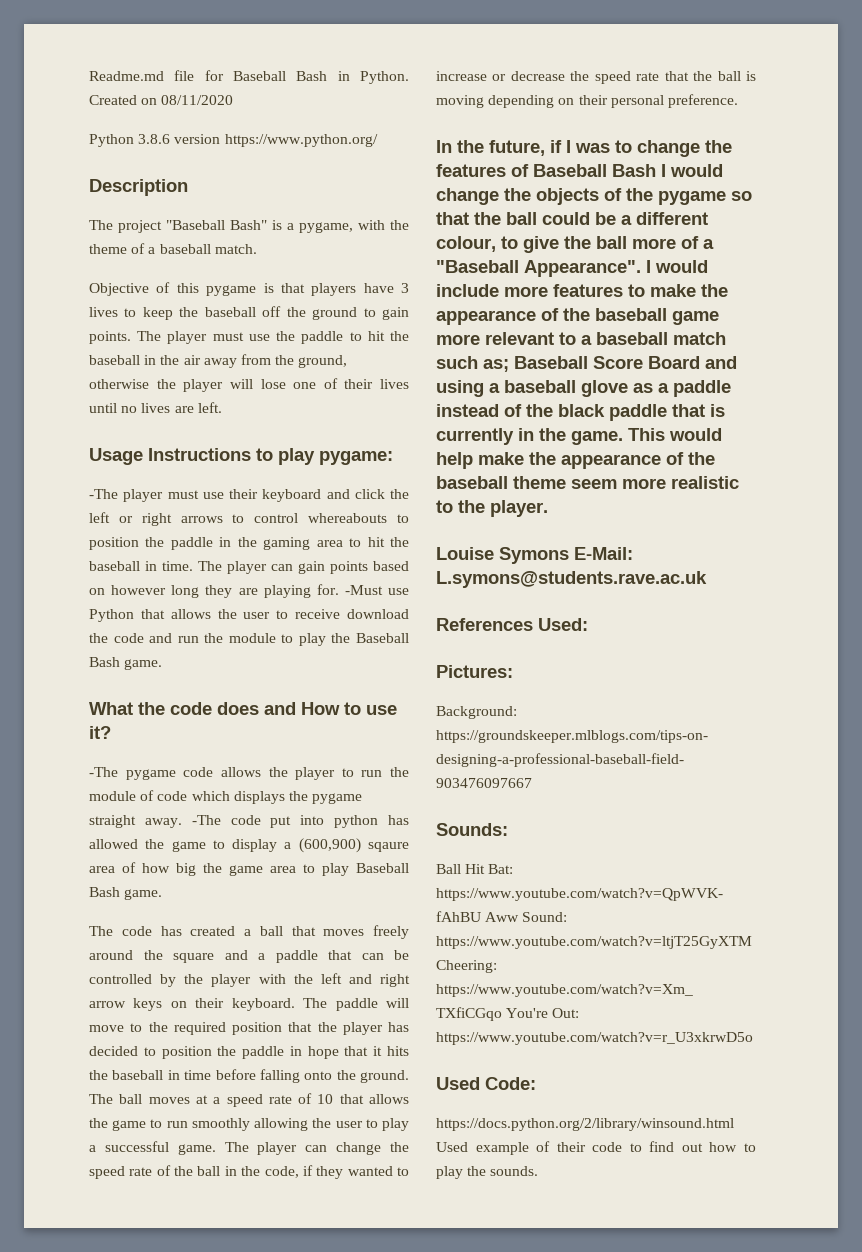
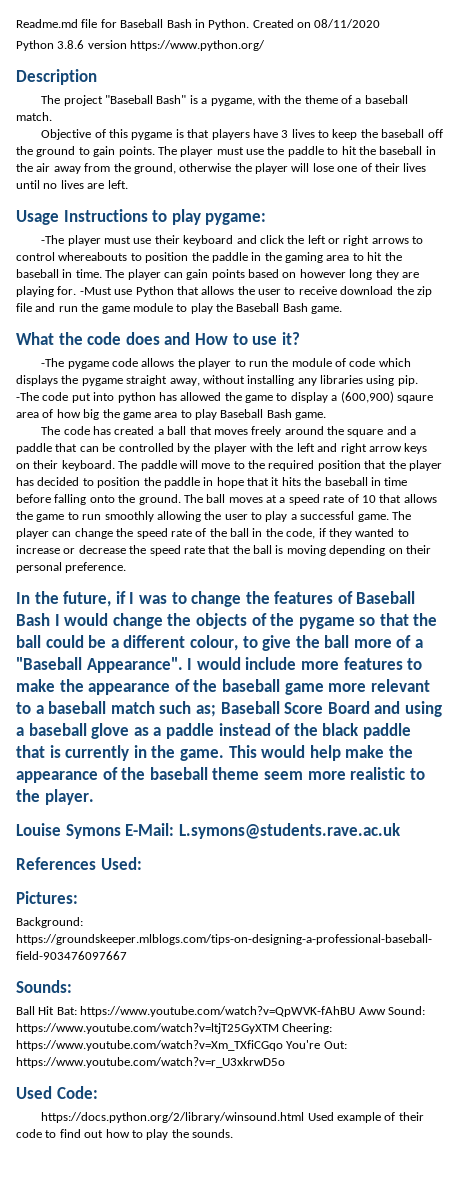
- -Must use Python that allows the user to receive download the code and run the module to play the Baseball Bash game.
+ -Must use Python that allows the user to receive download the zip file and run the game module to play the Baseball Bash game.
- -The pygame code allows the player to run the module of code which displays the pygame straight away.
+ -The pygame code allows the player to run the module of code which displays the pygame straight away, without installing any libraries using pip.

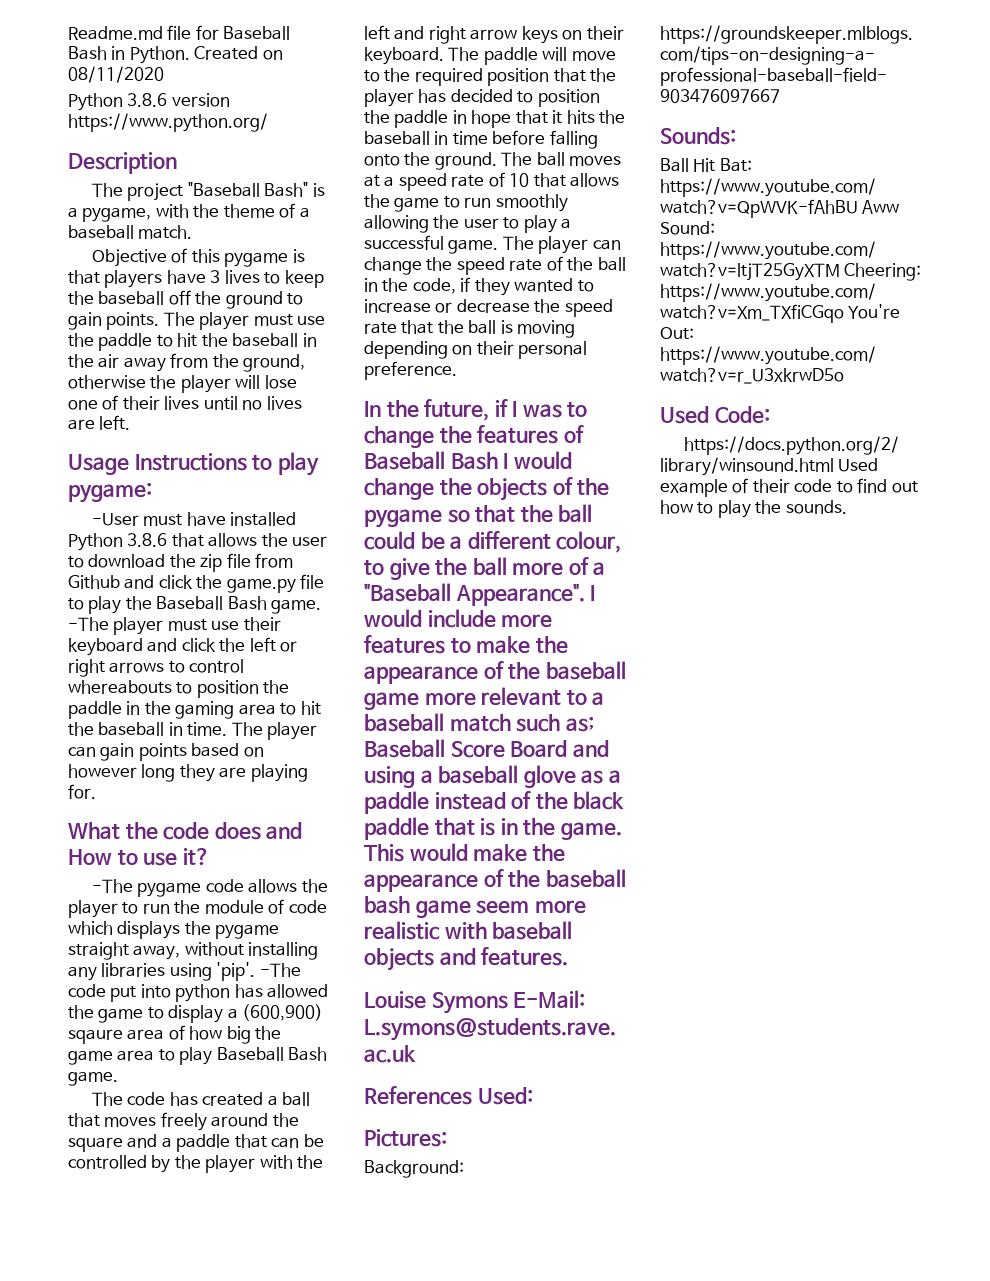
+ -User must have installed Python 3.8.6 that allows the user to download the zip file from Github and click the game.py file to play the Baseball Bash game.
- -Must use Python that allows the user to receive download the zip file and run the game module to play the Baseball Bash game.
- -The pygame code allows the player to run the module of code which displays the pygame straight away, without installing any libraries using pip.
+ -The pygame code allows the player to run the module of code which displays the pygame straight away, without installing any libraries using 'pip'.
- I would include more features to make the appearance of the baseball game more relevant to a baseball match such as; Baseball Score Board and using a baseball glove as a paddle instead of the black paddle that is currently in the game.
+ I would include more features to make the appearance of the baseball game more relevant to a baseball match such as; Baseball Score Board and using a baseball glove as a paddle instead of the black paddle that is in the game.
- This would help make the appearance of the baseball theme seem more realistic to the player.
+ This would make the appearance of the baseball bash game seem more realistic with baseball objects and features.

